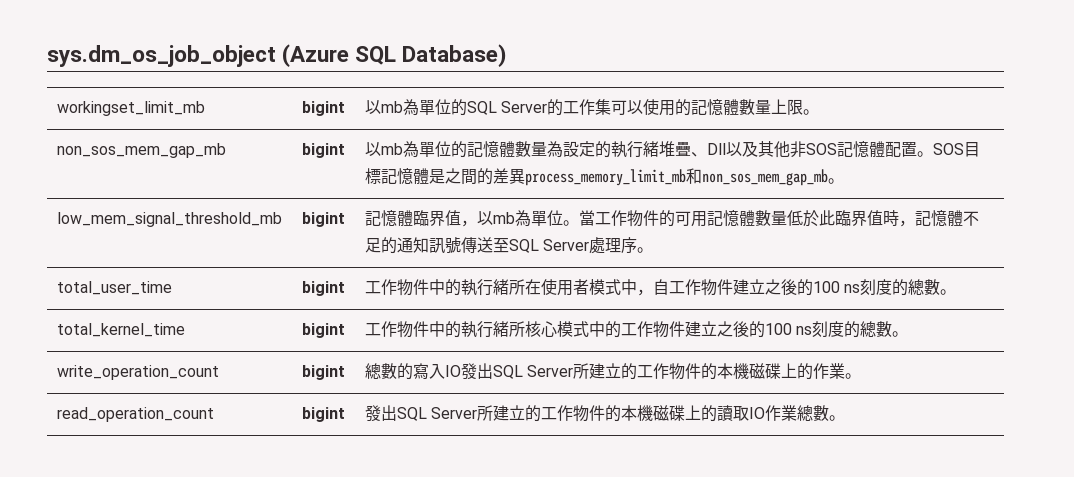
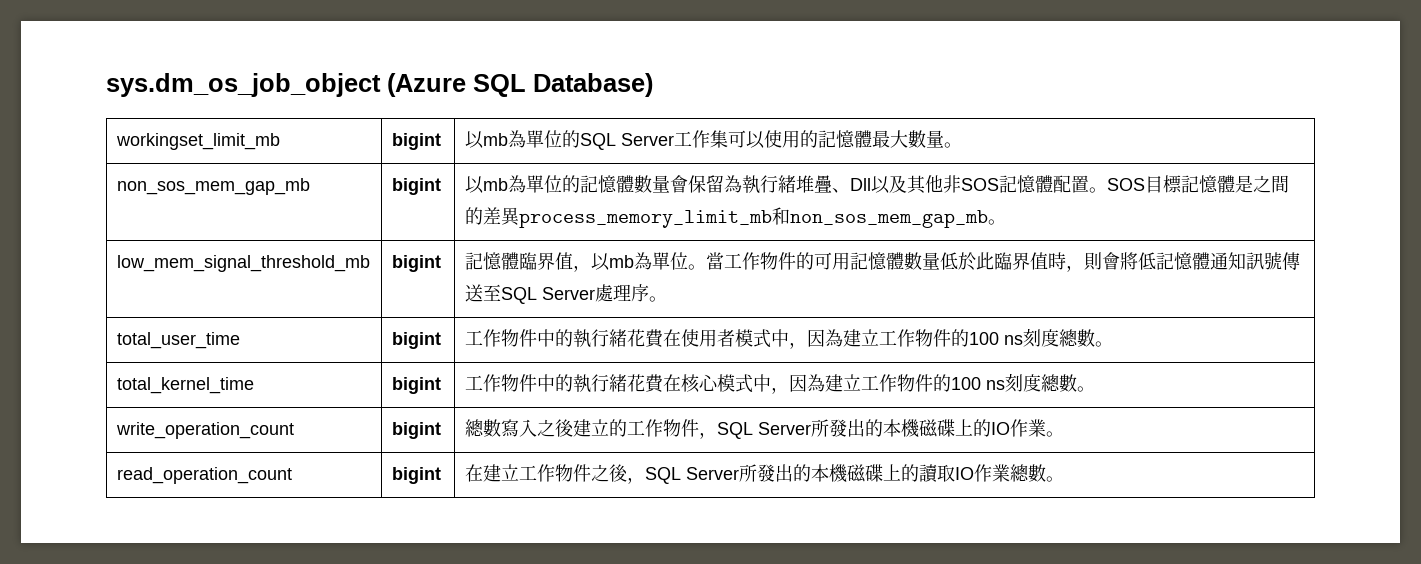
- workingset_limit_mb | bigint | 以mb為單位的SQL Server的工作集可以使用的記憶體數量上限。
+ workingset_limit_mb | bigint | 以mb為單位的SQL Server工作集可以使用的記憶體最大數量。
- non_sos_mem_gap_mb | bigint | 以mb為單位的記憶體數量為設定的執行緒堆疊、Dll以及其他非SOS記憶體配置。SOS目標記憶體是之間的差異process_memory_limit_mb和non_sos_mem_gap_mb。
+ non_sos_mem_gap_mb | bigint | 以mb為單位的記憶體數量會保留為執行緒堆疊、Dll以及其他非SOS記憶體配置。SOS目標記憶體是之間的差異process_memory_limit_mb和non_sos_mem_gap_mb。
- low_mem_signal_threshold_mb | bigint | 記憶體臨界值，以mb為單位。當工作物件的可用記憶體數量低於此臨界值時，記憶體不足的通知訊號傳送至SQL Server處理序。
+ low_mem_signal_threshold_mb | bigint | 記憶體臨界值，以mb為單位。當工作物件的可用記憶體數量低於此臨界值時，則會將低記憶體通知訊號傳送至SQL Server處理序。
- total_user_time | bigint | 工作物件中的執行緒所在使用者模式中，自工作物件建立之後的100 ns刻度的總數。
+ total_user_time | bigint | 工作物件中的執行緒花費在使用者模式中，因為建立工作物件的100 ns刻度總數。
- total_kernel_time | bigint | 工作物件中的執行緒所核心模式中的工作物件建立之後的100 ns刻度的總數。
+ total_kernel_time | bigint | 工作物件中的執行緒花費在核心模式中，因為建立工作物件的100 ns刻度總數。
- write_operation_count | bigint | 總數的寫入IO發出SQL Server所建立的工作物件的本機磁碟上的作業。
+ write_operation_count | bigint | 總數寫入之後建立的工作物件，SQL Server所發出的本機磁碟上的IO作業。
- read_operation_count | bigint | 發出SQL Server所建立的工作物件的本機磁碟上的讀取IO作業總數。
+ read_operation_count | bigint | 在建立工作物件之後，SQL Server所發出的本機磁碟上的讀取IO作業總數。

